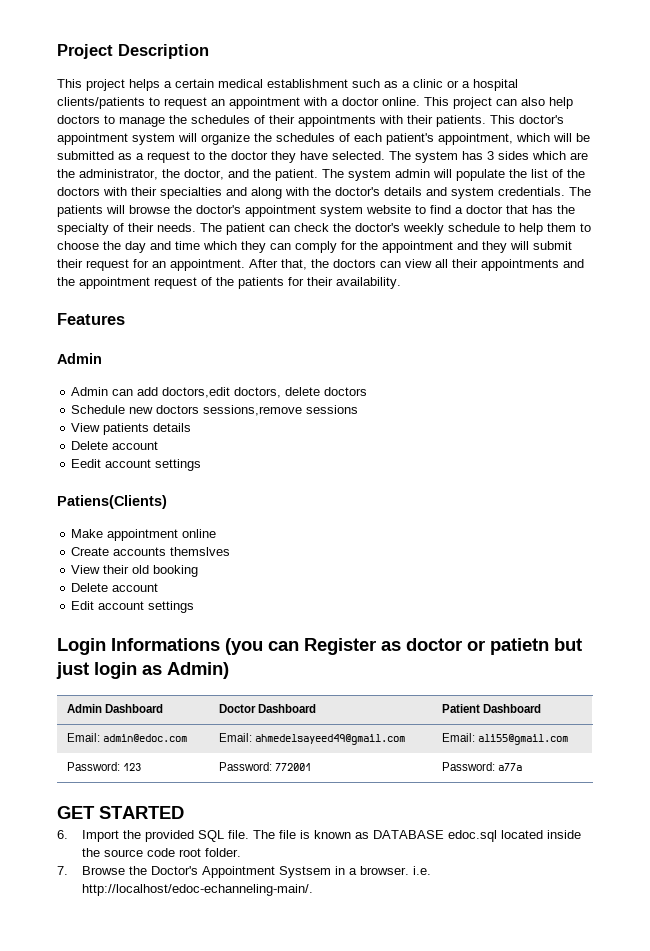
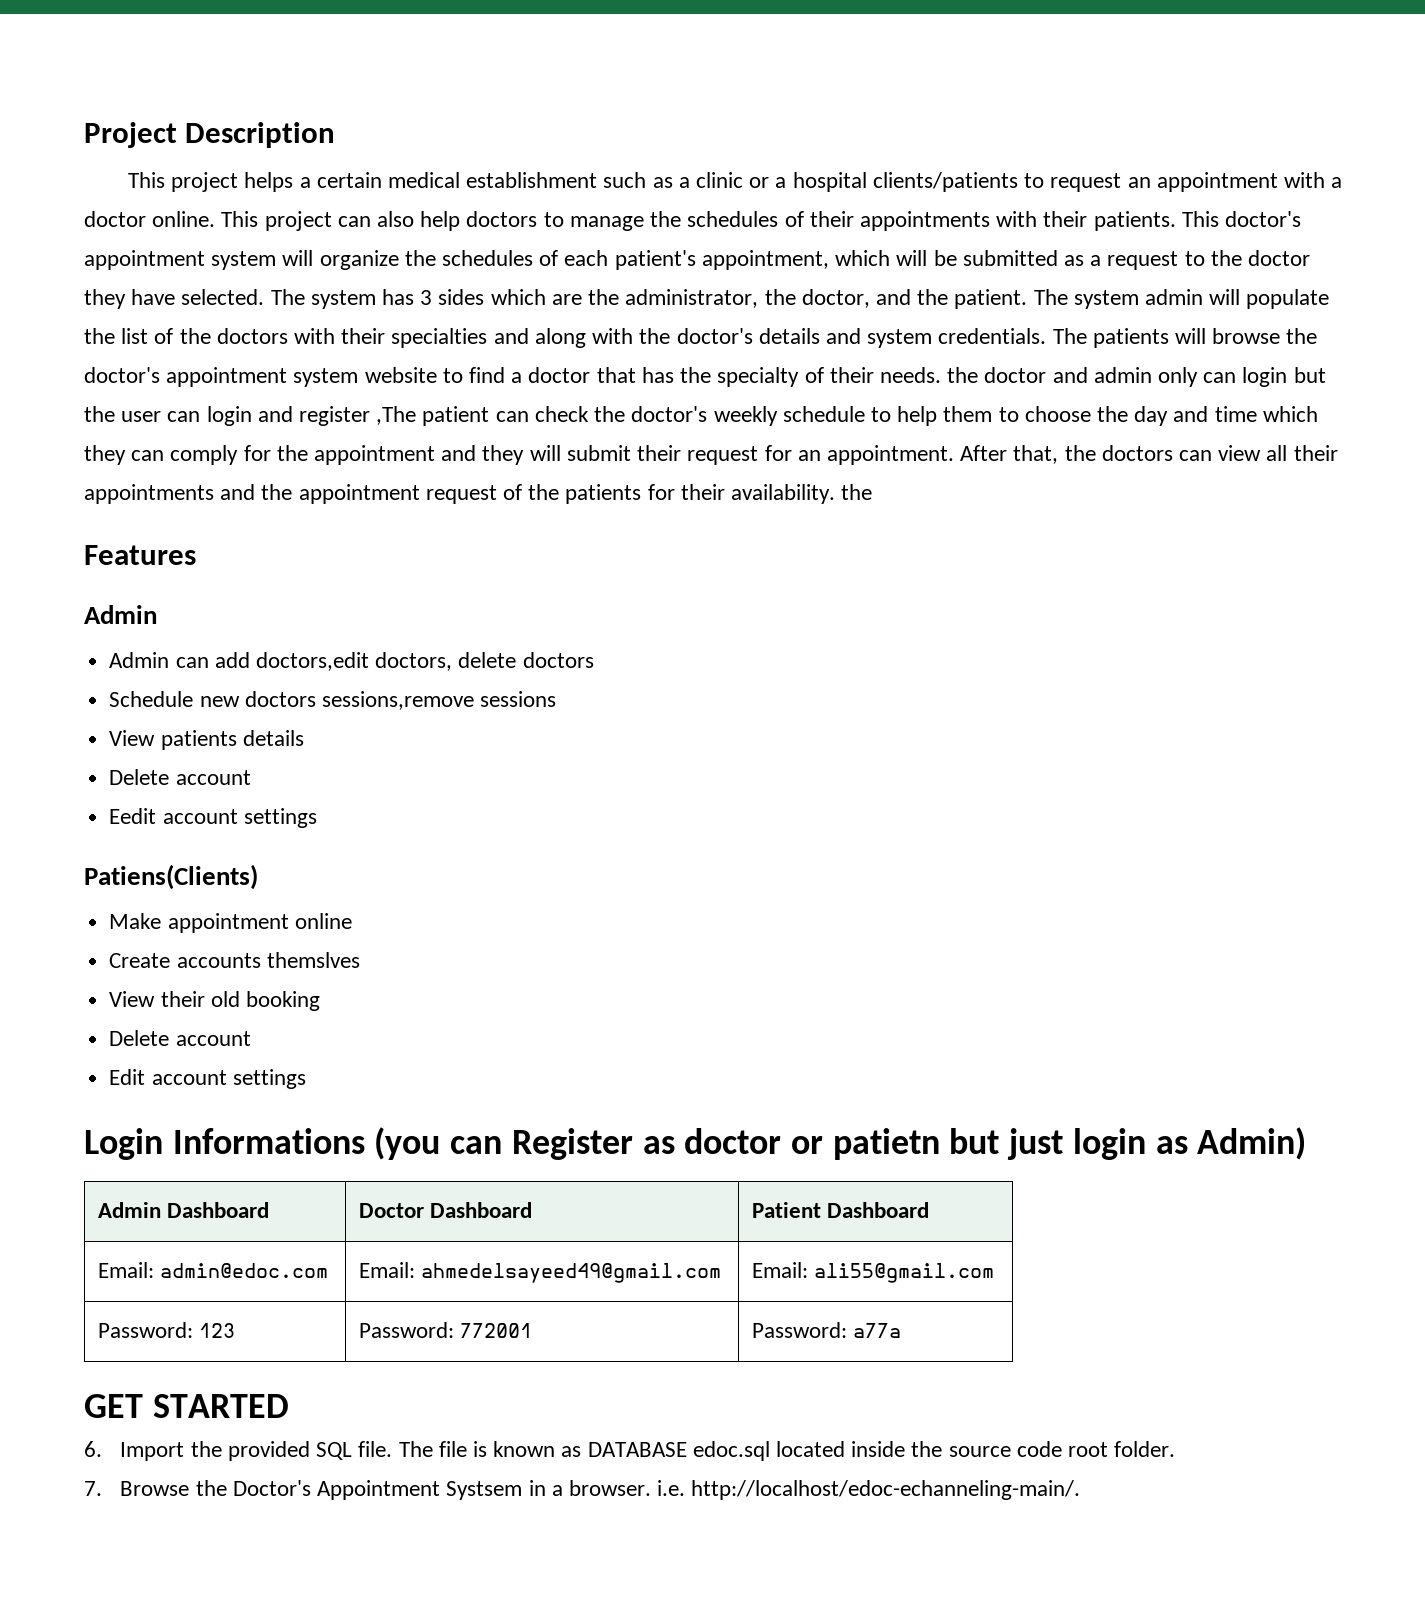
- The patients will browse the doctor's appointment system website to find a doctor that has the specialty of their needs. The patient can check the doctor's weekly schedule to help them to choose the day and time which they can comply for the appointment and they will submit their request for an appointment.
+ The patients will browse the doctor's appointment system website to find a doctor that has the specialty of their needs. the doctor and admin only can login but the user can login and register ,The patient can check the doctor's weekly schedule to help them to choose the day and time which they can comply for the appointment and they will submit their request for an appointment.
- After that, the doctors can view all their appointments and the appointment request of the patients for their availability.
+ After that, the doctors can view all their appointments and the appointment request of the patients for their availability. the

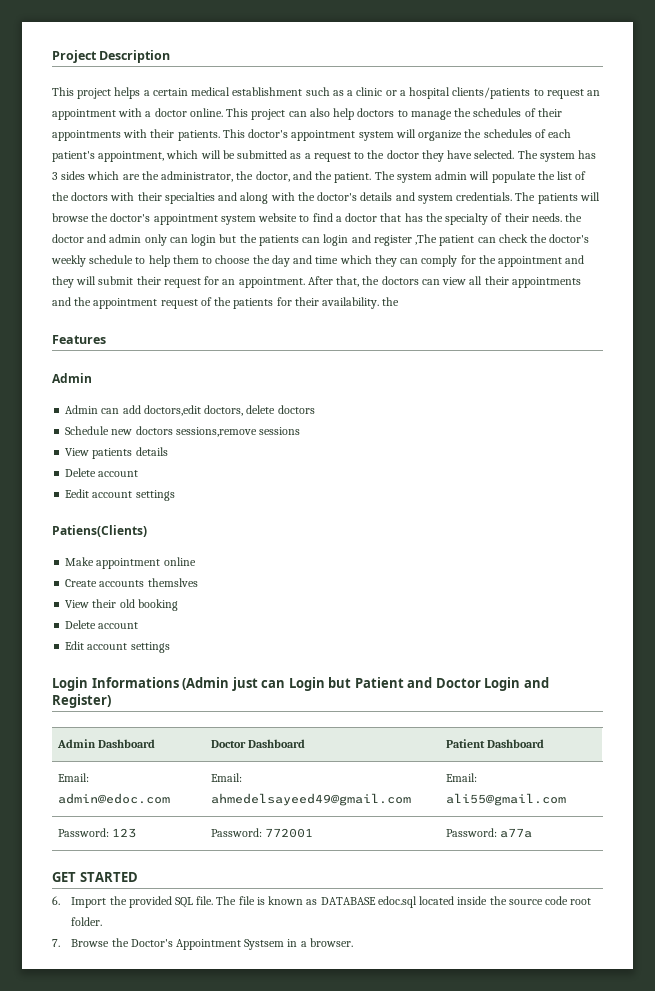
- The patients will browse the doctor's appointment system website to find a doctor that has the specialty of their needs. the doctor and admin only can login but the user can login and register ,The patient can check the doctor's weekly schedule to help them to choose the day and time which they can comply for the appointment and they will submit their request for an appointment.
+ The patients will browse the doctor's appointment system website to find a doctor that has the specialty of their needs. the doctor and admin only can login but the patients can login and register ,The patient can check the doctor's weekly schedule to help them to choose the day and time which they can comply for the appointment and they will submit their request for an appointment.
- Login Informations (you can Register as doctor or patietn but just login as Admin)
+ Login Informations (Admin just can Login but Patient and Doctor Login and Register)
- 7. Browse the Doctor's Appointment Systsem in a browser. i.e. http://localhost/edoc-echanneling-main/.
+ 7. Browse the Doctor's Appointment Systsem in a browser.

